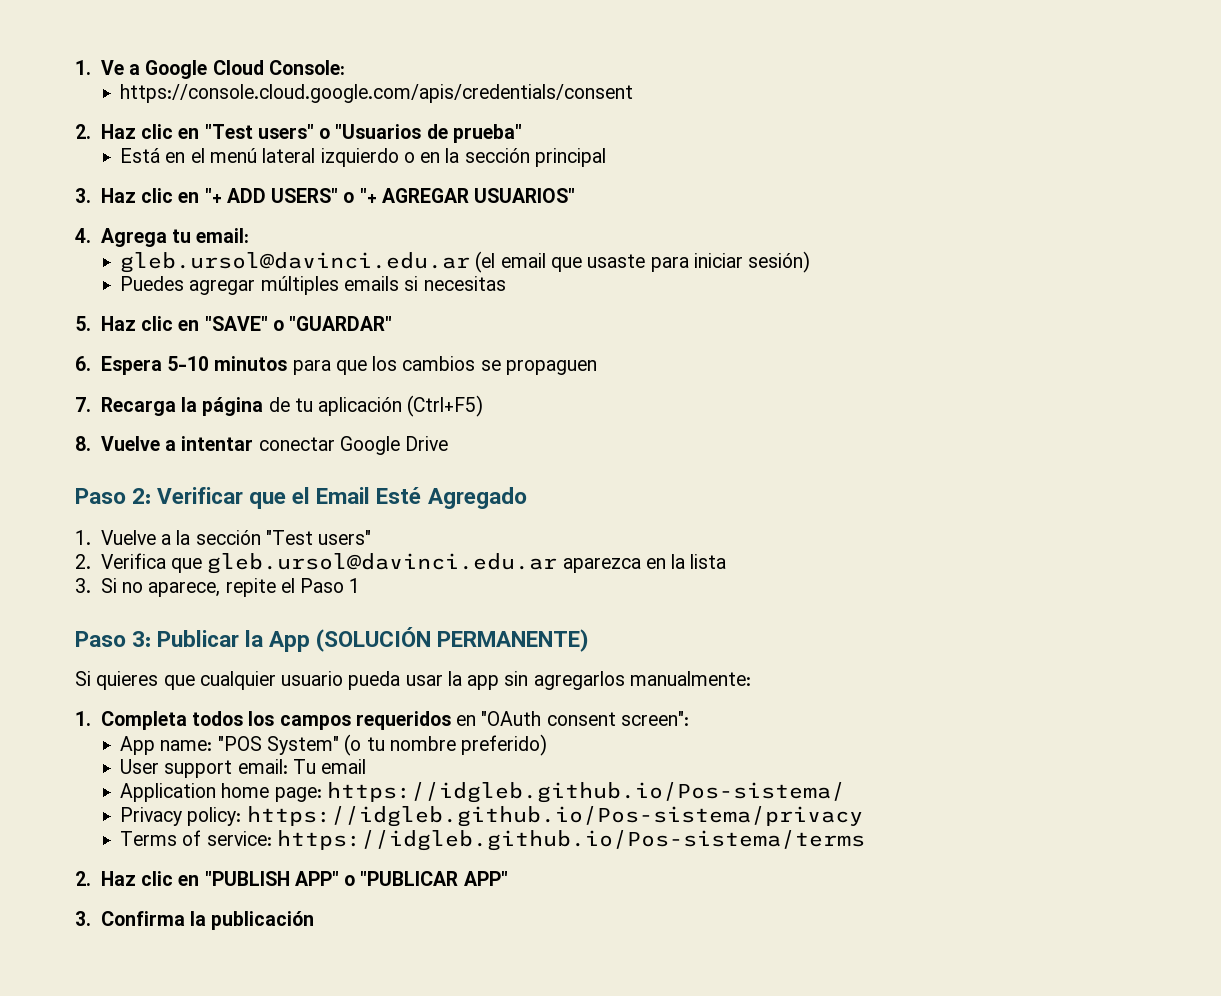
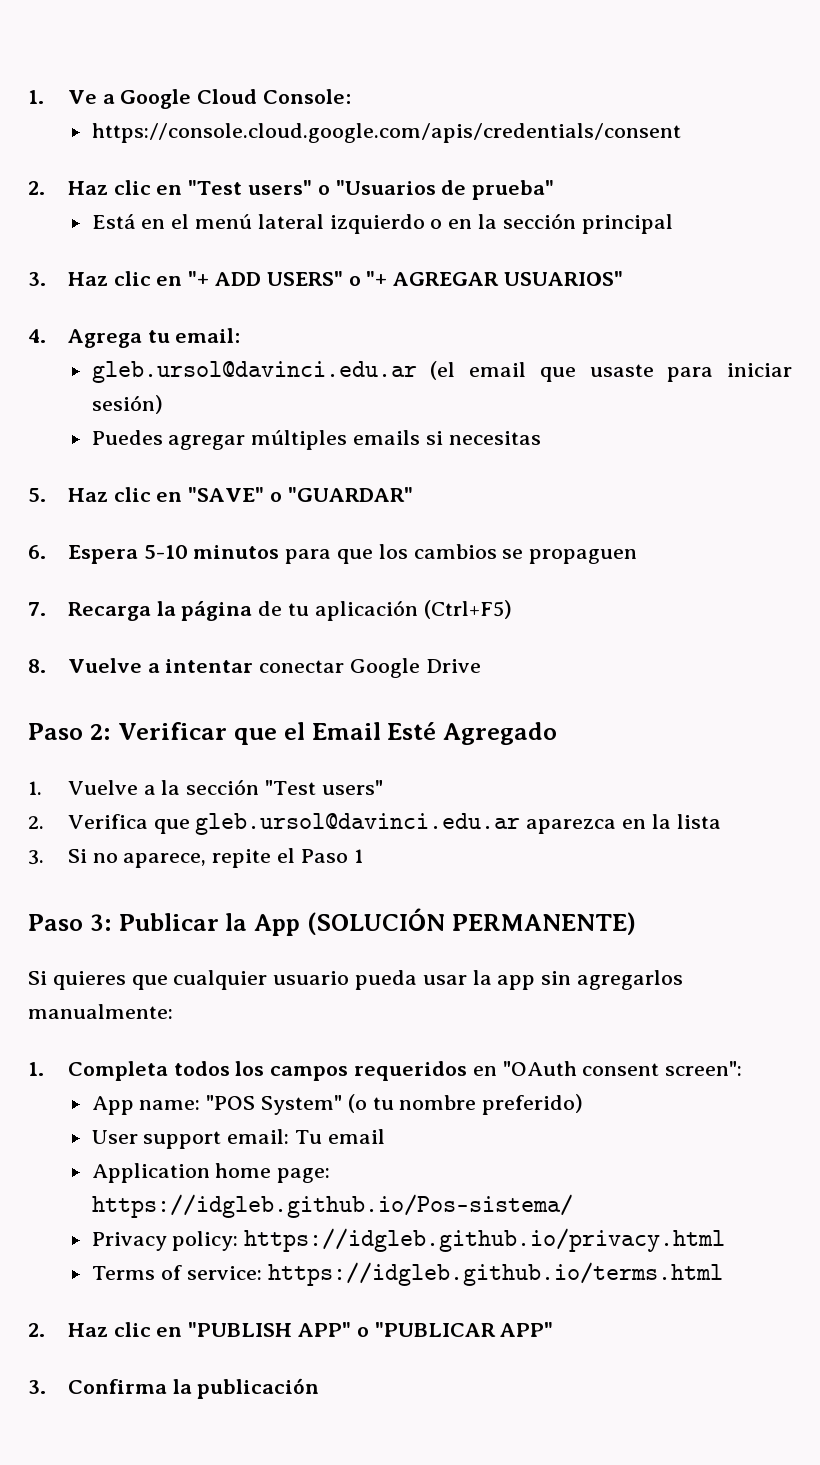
- Privacy policy: https://idgleb.github.io/Pos-sistema/privacy
+ Privacy policy: https://idgleb.github.io/privacy.html
- Terms of service: https://idgleb.github.io/Pos-sistema/terms
+ Terms of service: https://idgleb.github.io/terms.html

